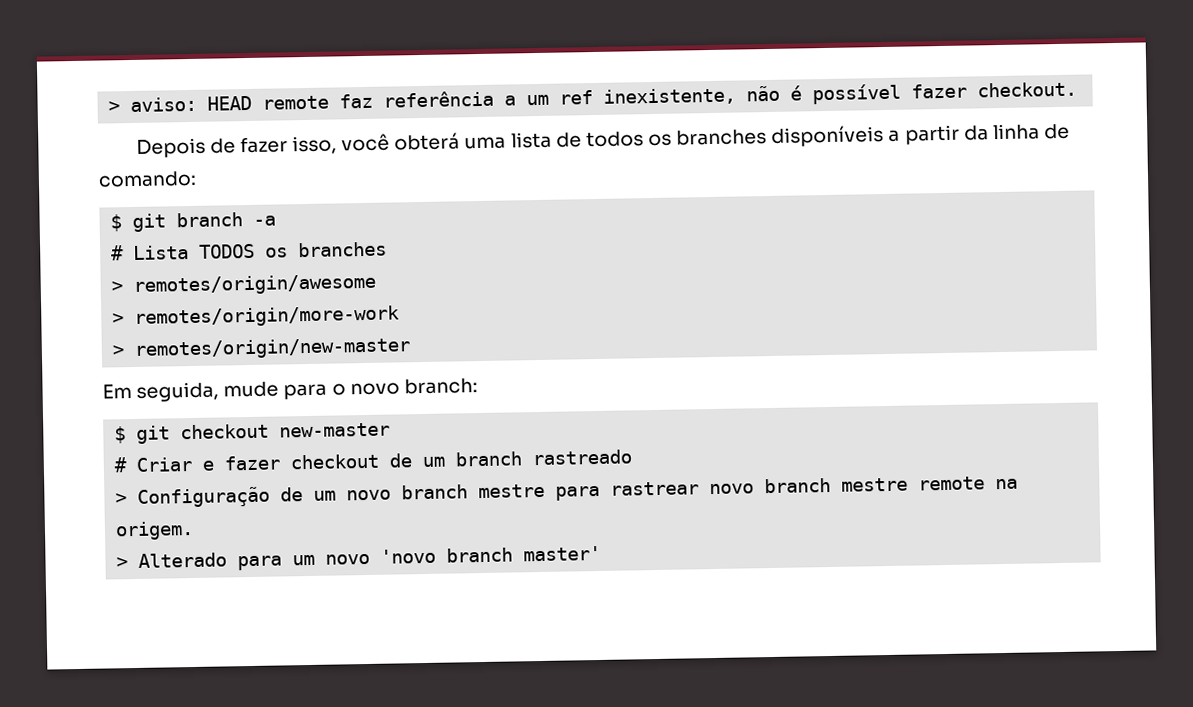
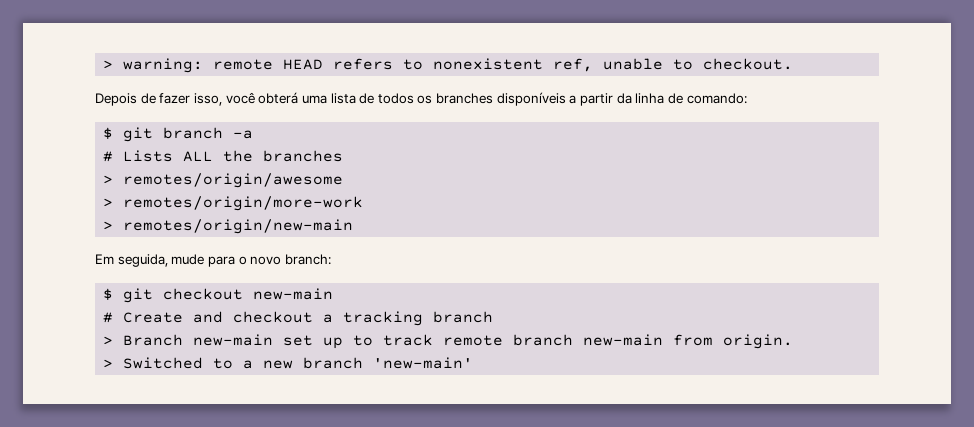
- > aviso: HEAD remote faz referência a um ref inexistente, não é possível fazer checkout.
+ > warning: remote HEAD refers to nonexistent ref, unable to checkout.
- # Lista TODOS os branches
+ # Lists ALL the branches
- > remotes/origin/new-master
+ > remotes/origin/new-main
- $ git checkout new-master
- # Criar e fazer checkout de um branch rastreado
- > Configuração de um novo branch mestre para rastrear novo branch mestre remote na origem.
- > Alterado para um novo 'novo branch master'
+ $ git checkout new-main
+ # Create and checkout a tracking branch
+ > Branch new-main set up to track remote branch new-main from origin.
+ > Switched to a new branch 'new-main'

